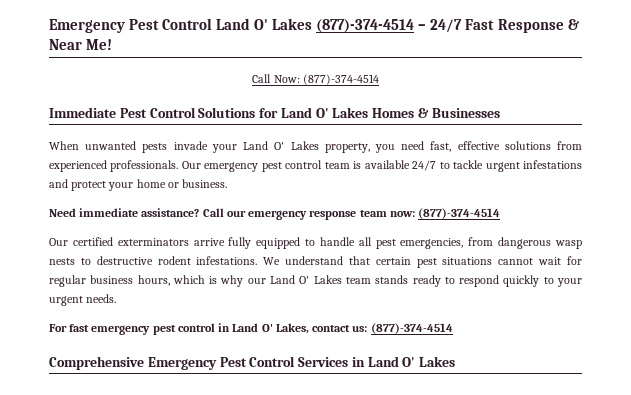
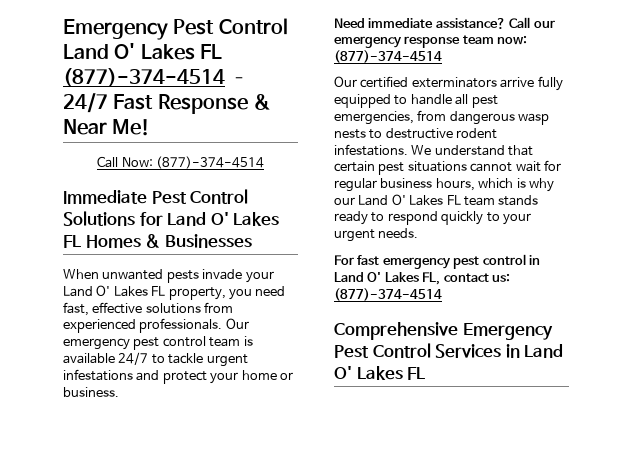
- Emergency Pest Control Land O' Lakes (877)-374-4514 – 24/7 Fast Response & Near Me!
+ Emergency Pest Control Land O' Lakes FL (877)-374-4514 – 24/7 Fast Response & Near Me!
- Immediate Pest Control Solutions for Land O' Lakes Homes & Businesses
+ Immediate Pest Control Solutions for Land O' Lakes FL Homes & Businesses
- When unwanted pests invade your Land O' Lakes property, you need fast, effective solutions from experienced professionals.
+ When unwanted pests invade your Land O' Lakes FL property, you need fast, effective solutions from experienced professionals.
- We understand that certain pest situations cannot wait for regular business hours, which is why our Land O' Lakes team stands ready to respond quickly to your urgent needs.
+ We understand that certain pest situations cannot wait for regular business hours, which is why our Land O' Lakes FL team stands ready to respond quickly to your urgent needs.
- For fast emergency pest control in Land O' Lakes, contact us: (877)-374-4514
+ For fast emergency pest control in Land O' Lakes FL, contact us: (877)-374-4514
- Comprehensive Emergency Pest Control Services in Land O' Lakes
+ Comprehensive Emergency Pest Control Services in Land O' Lakes FL

